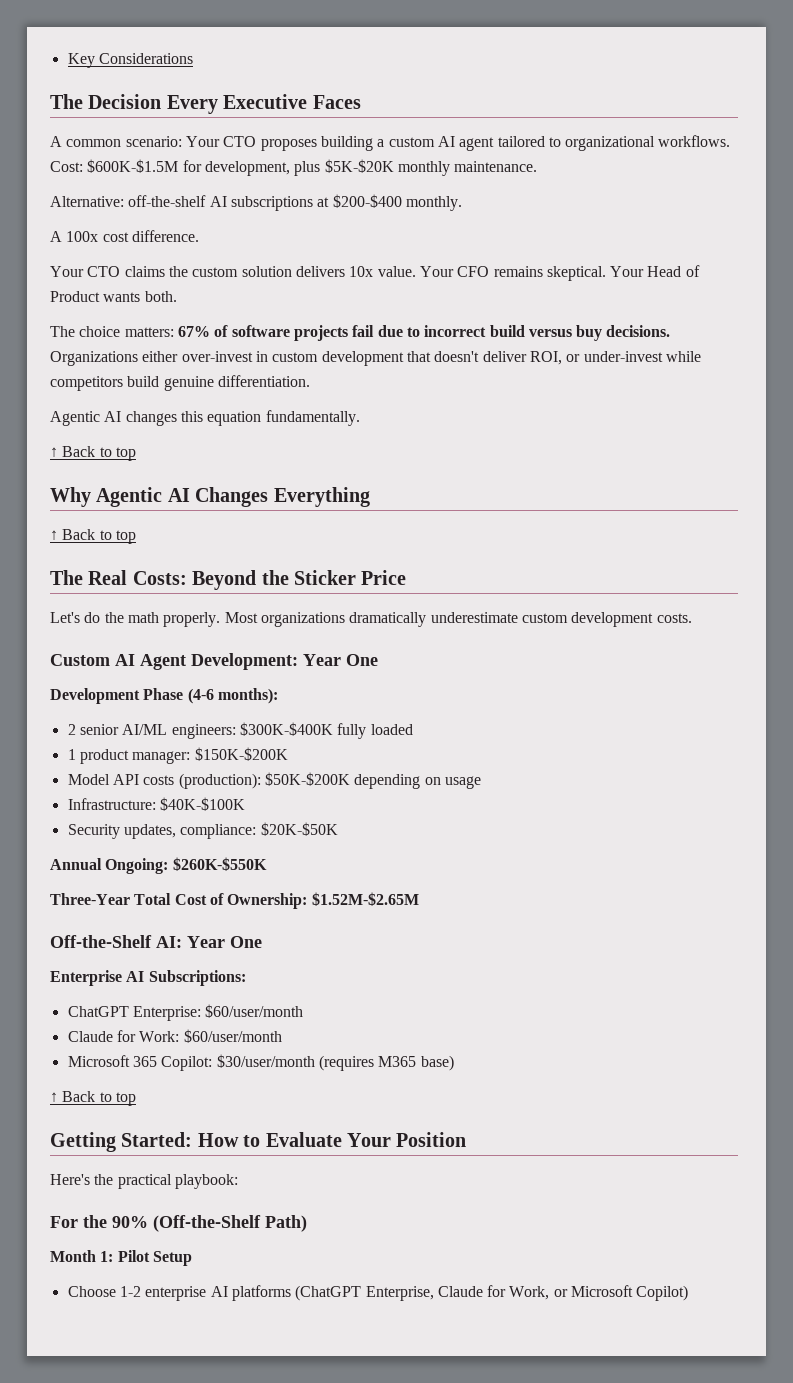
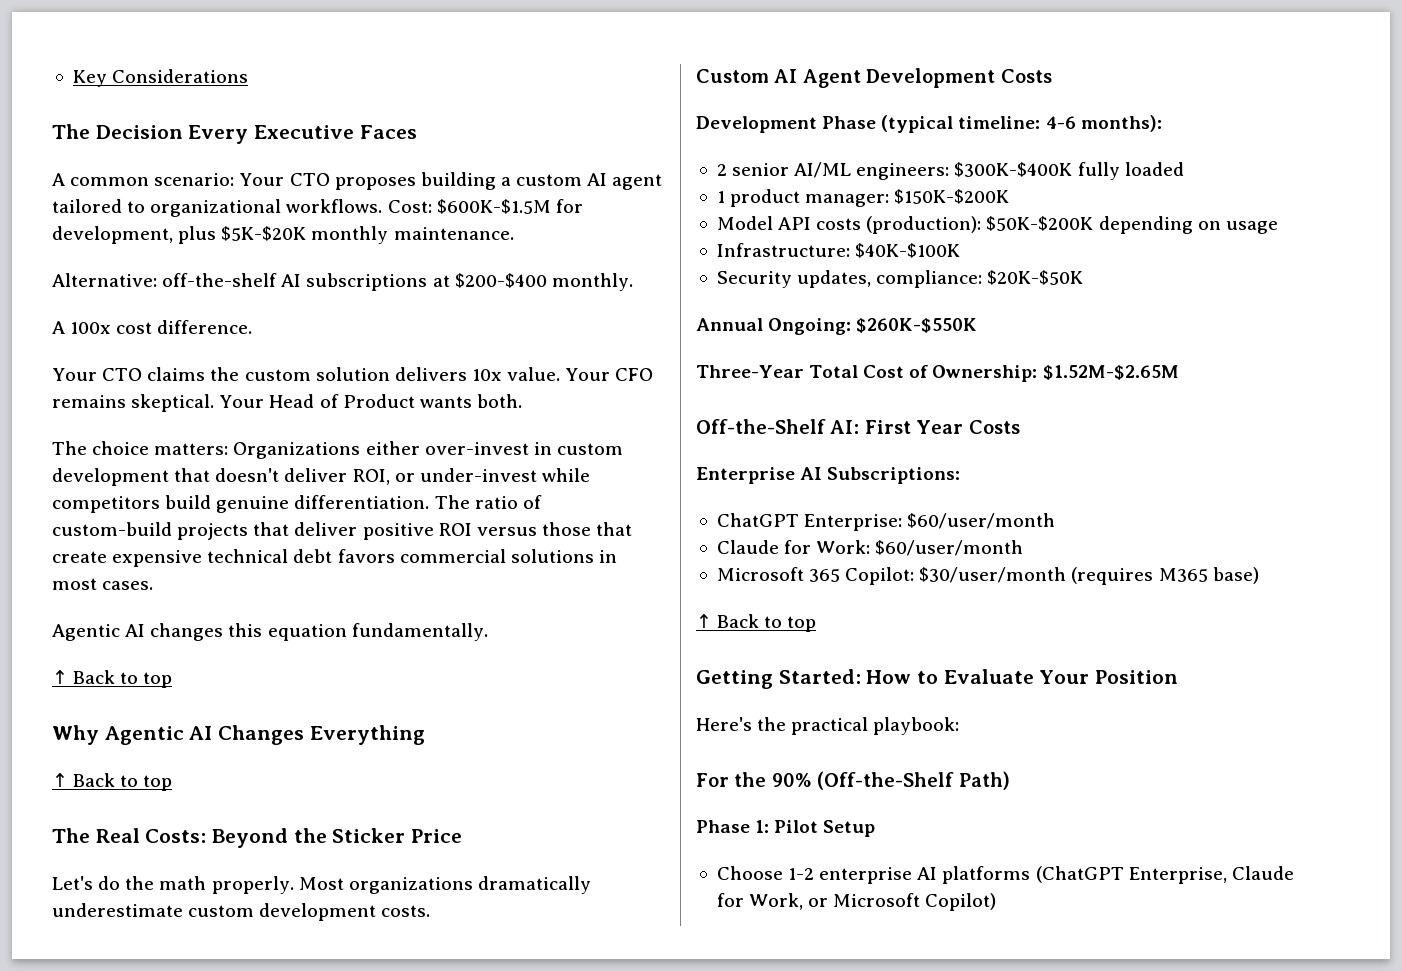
- The choice matters: 67% of software projects fail due to incorrect build versus buy decisions. Organizations either over-invest in custom development that doesn't deliver ROI, or under-invest while competitors build genuine differentiation.
+ The choice matters: Organizations either over-invest in custom development that doesn't deliver ROI, or under-invest while competitors build genuine differentiation. The ratio of custom-build projects that deliver positive ROI versus those that create expensive technical debt favors commercial solutions in most cases.
- Custom AI Agent Development: Year One
+ Custom AI Agent Development Costs
- Development Phase (4-6 months):
+ Development Phase (typical timeline: 4-6 months):
- Off-the-Shelf AI: Year One
+ Off-the-Shelf AI: First Year Costs
- Month 1: Pilot Setup
+ Phase 1: Pilot Setup

